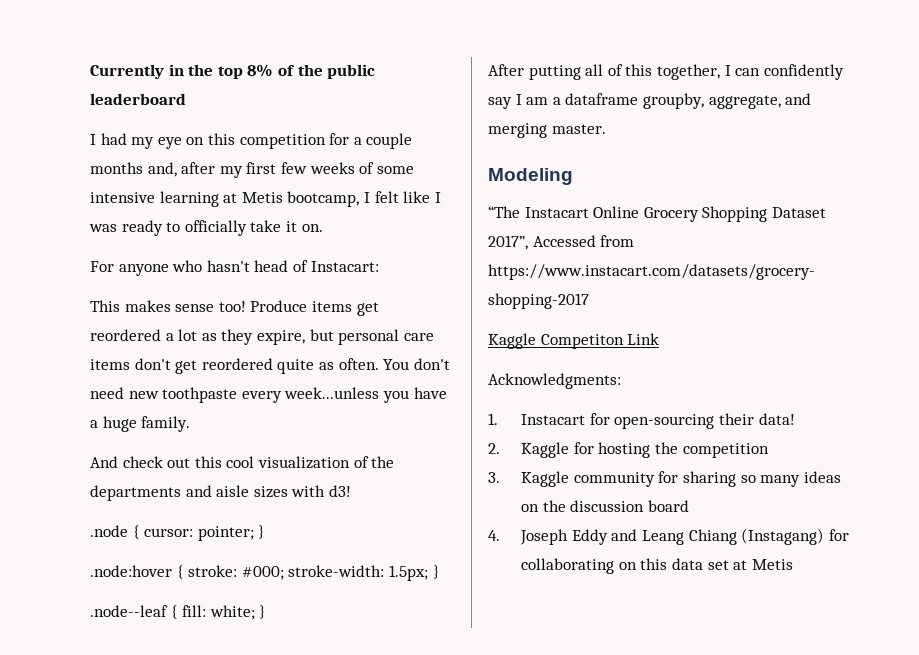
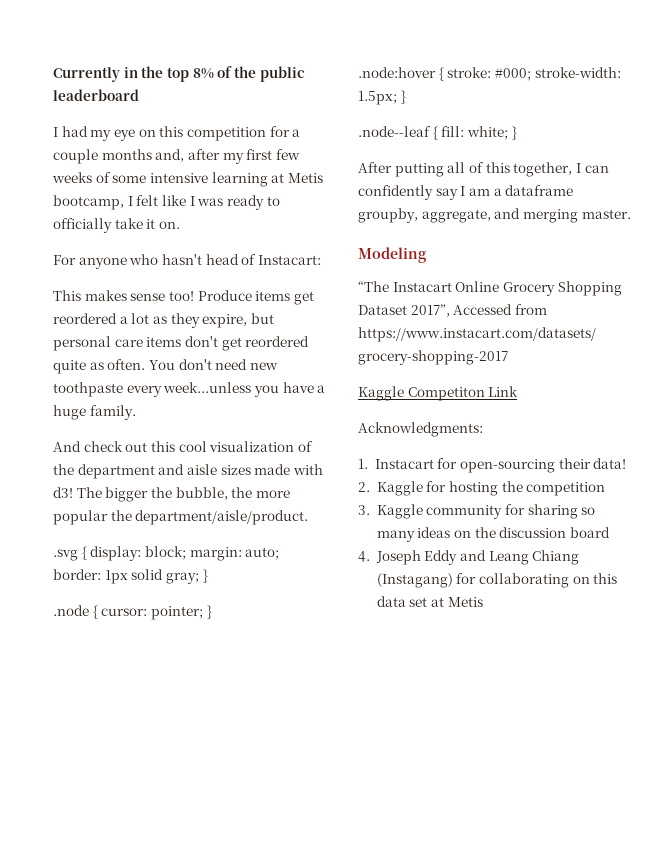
- And check out this cool visualization of the departments and aisle sizes with d3!
+ And check out this cool visualization of the department and aisle sizes made with d3! The bigger the bubble, the more popular the department/aisle/product.
+ .svg { display: block; margin: auto; border: 1px solid gray; }

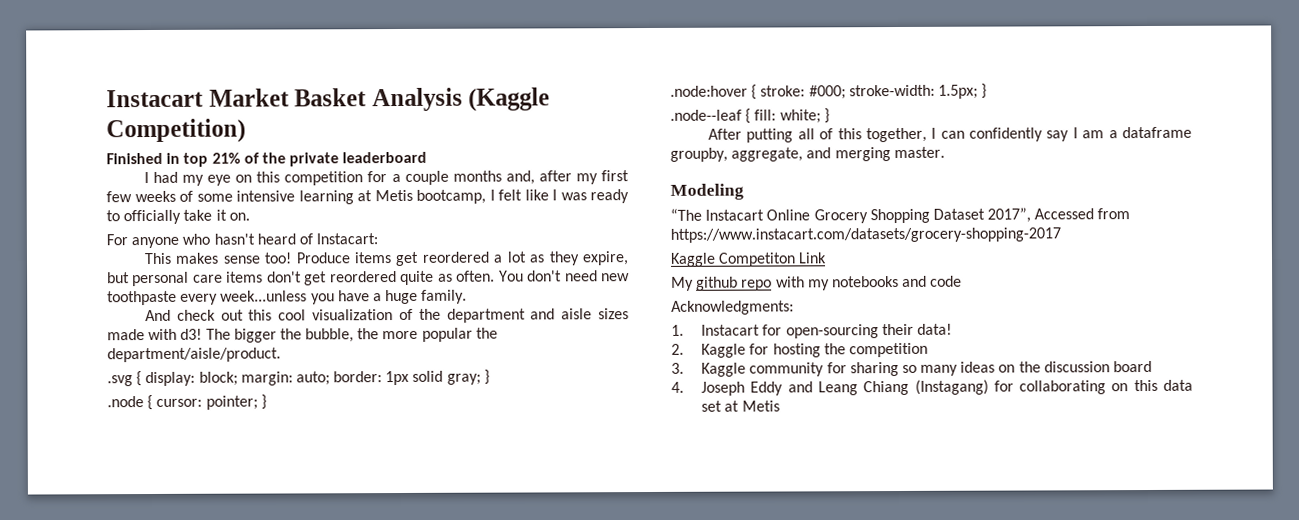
- Currently in the top 8% of the public leaderboard
+ Instacart Market Basket Analysis (Kaggle Competition)
+ Finished in top 21% of the private leaderboard
- For anyone who hasn't head of Instacart:
+ For anyone who hasn't heard of Instacart:
+ My github repo with my notebooks and code

